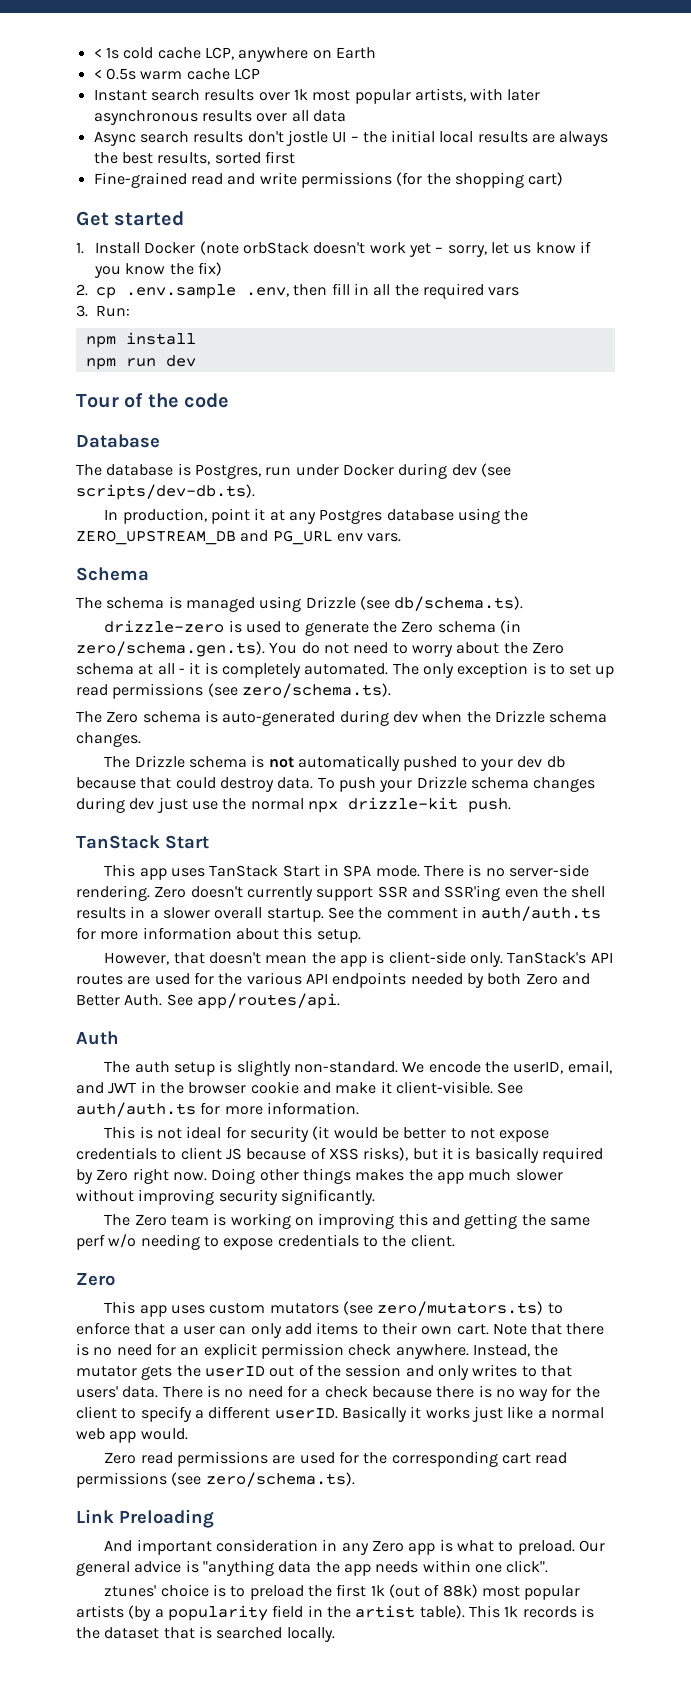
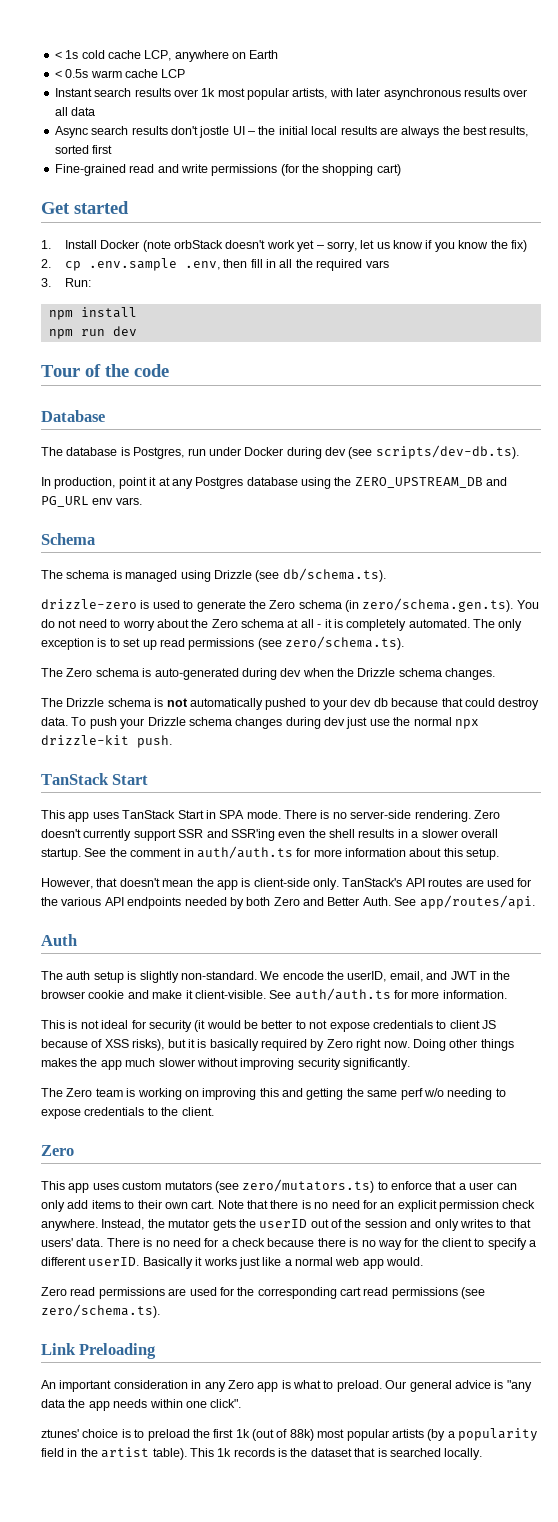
- And important consideration in any Zero app is what to preload.
+ An important consideration in any Zero app is what to preload.
- Our general advice is "anything data the app needs within one click".
+ Our general advice is "any data the app needs within one click".

